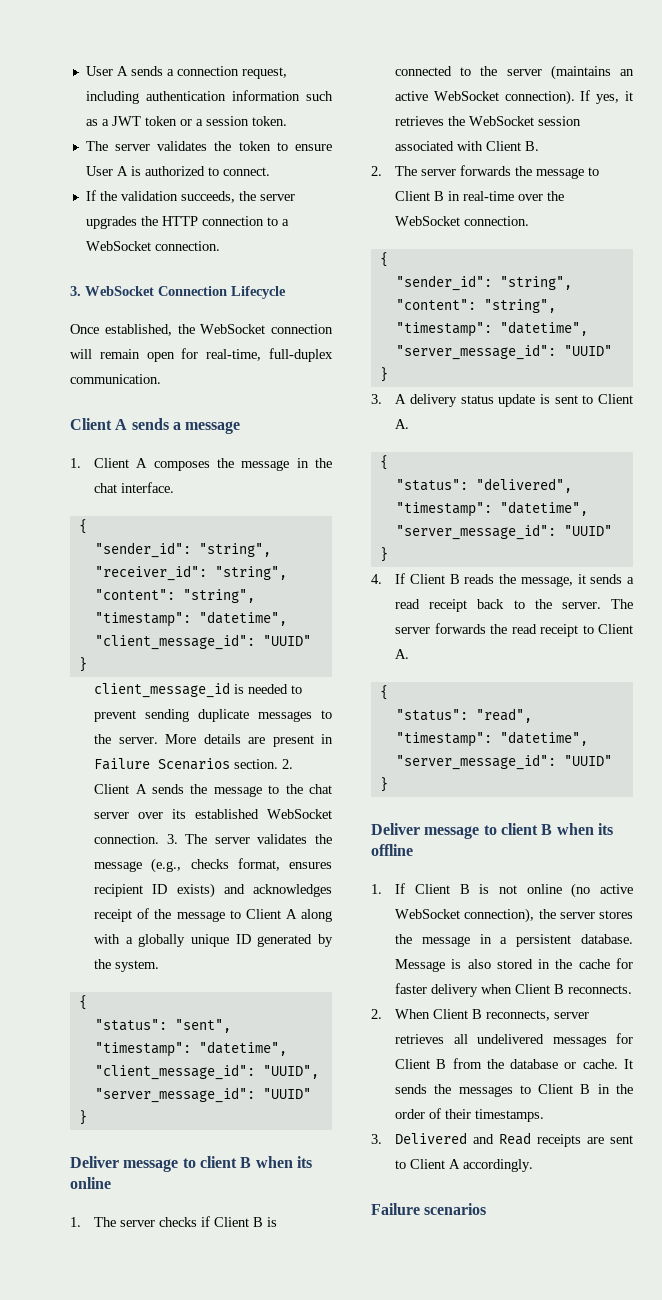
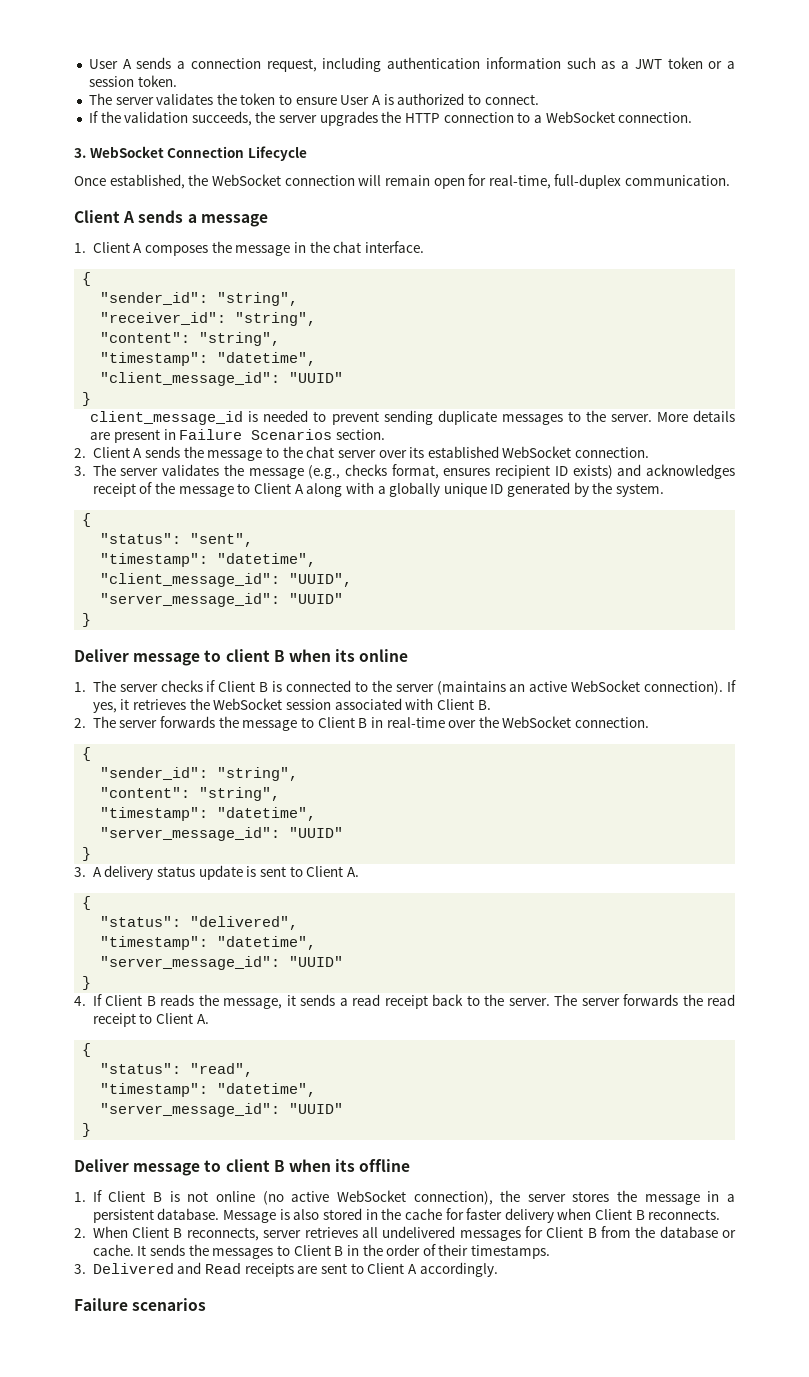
- More details are present in Failure Scenarios section. 2. Client A sends the message to the chat server over its established WebSocket connection. 3. The server validates the message (e.g., checks format, ensures recipient ID exists) and acknowledges receipt of the message to Client A along with a globally unique ID generated by the system.
+ More details are present in Failure Scenarios section.
+ 2. Client A sends the message to the chat server over its established WebSocket connection.
+ 3. The server validates the message (e.g., checks format, ensures recipient ID exists) and acknowledges receipt of the message to Client A along with a globally unique ID generated by the system.

